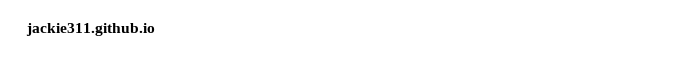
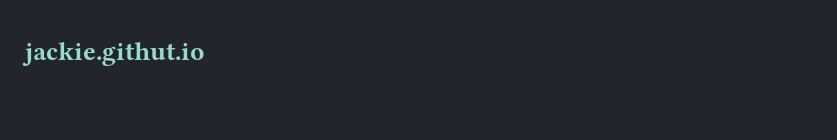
- jackie311.github.io
+ jackie.githut.io

